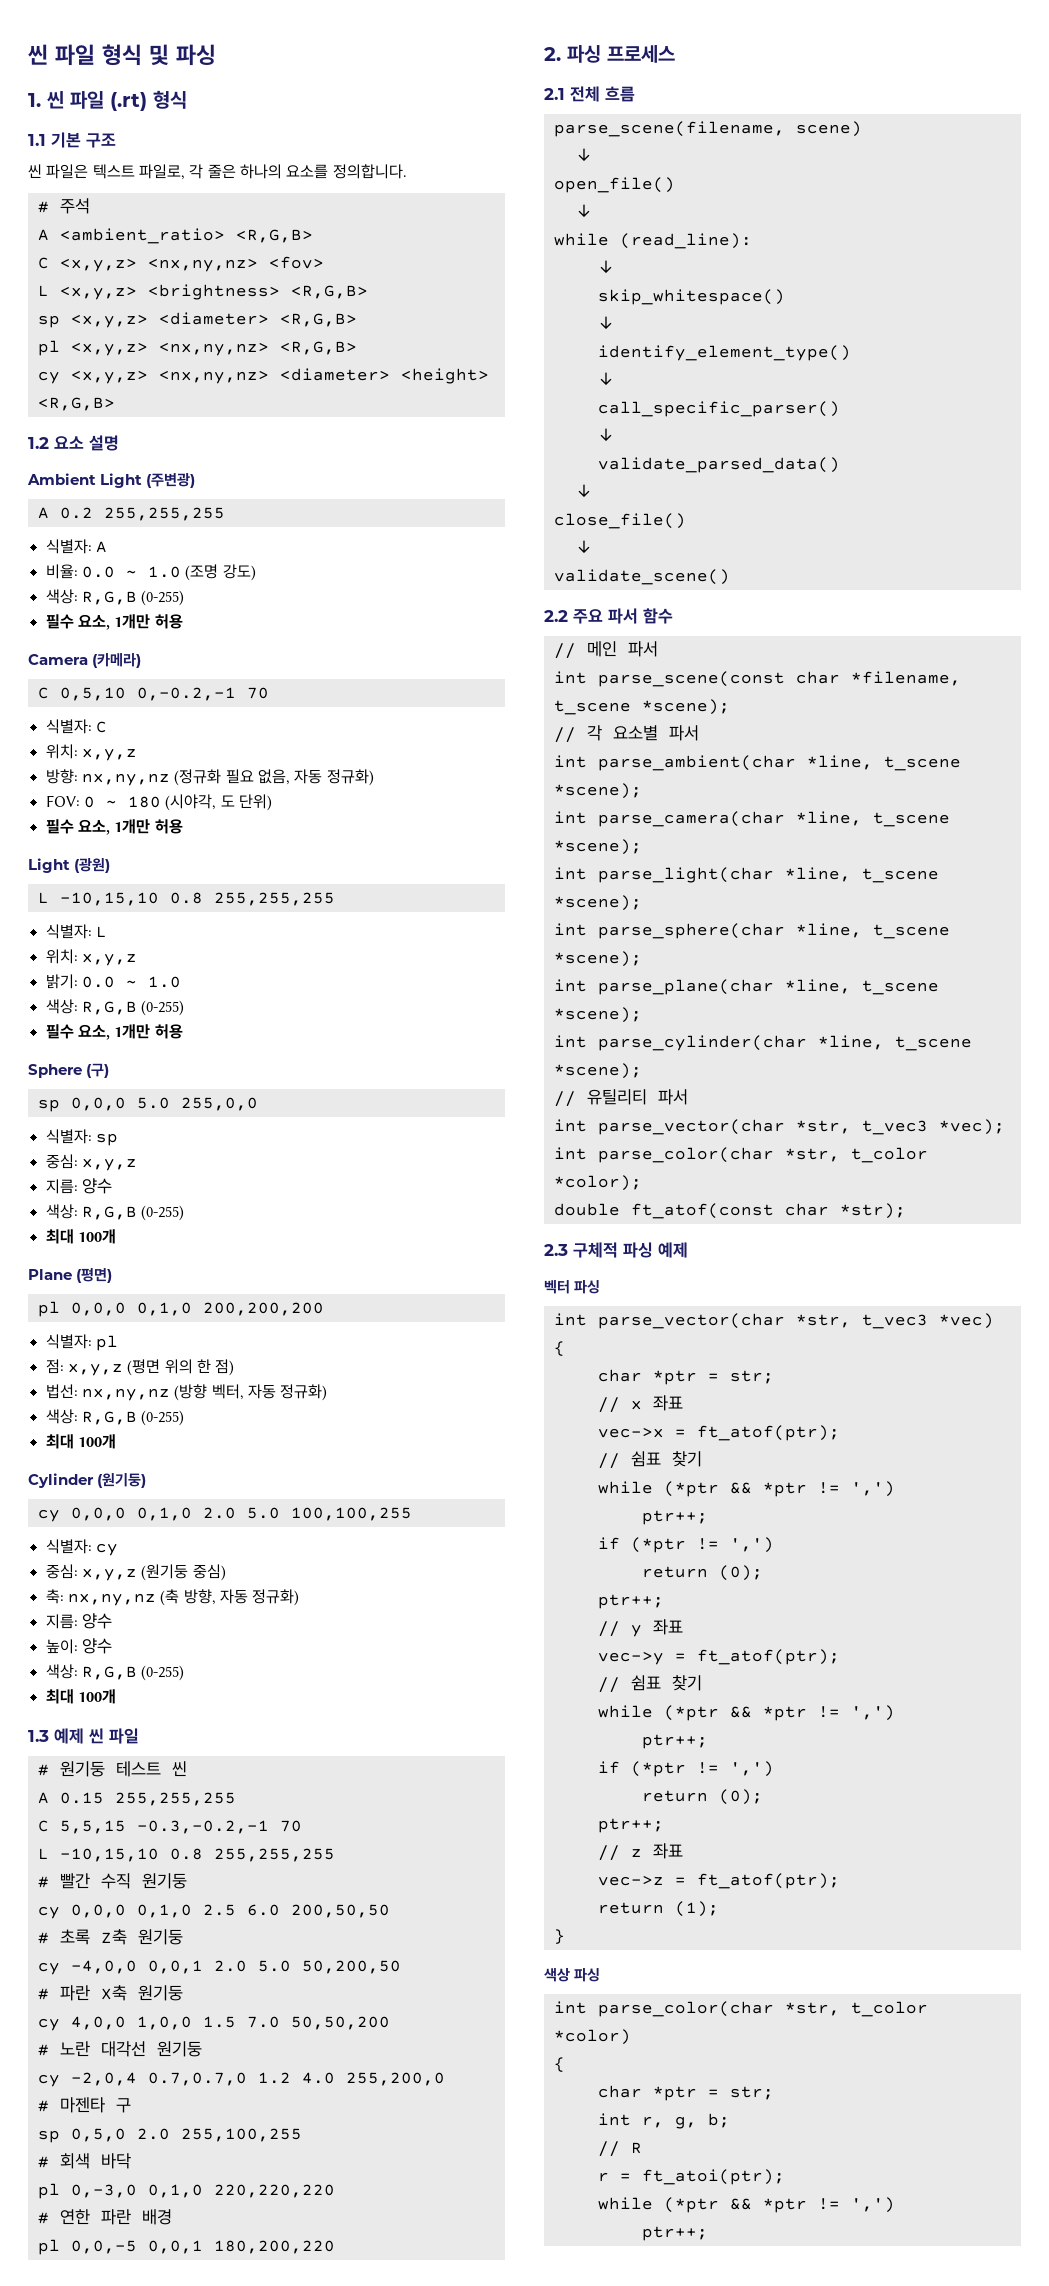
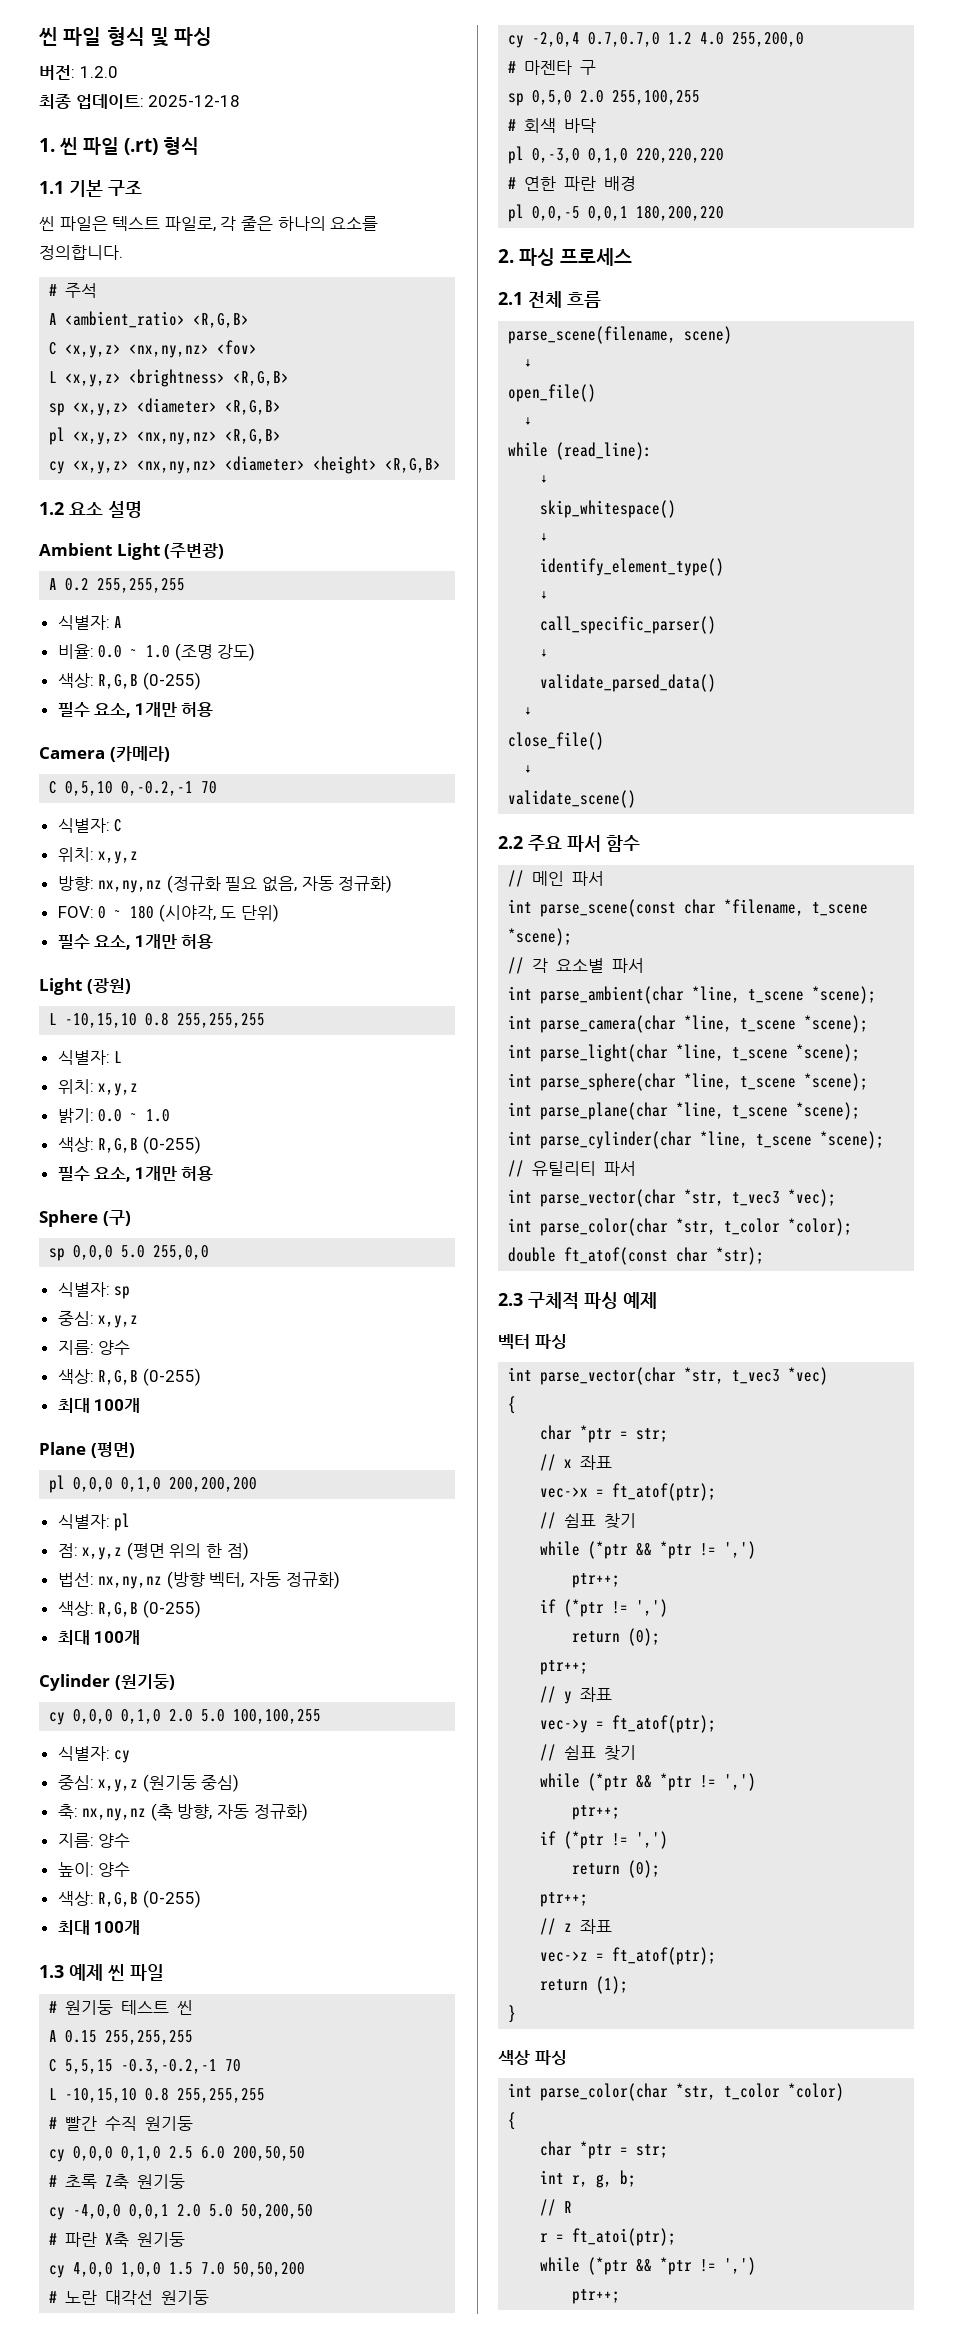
+ 버전: 1.2.0
+ 최종 업데이트: 2025-12-18

